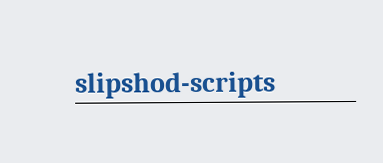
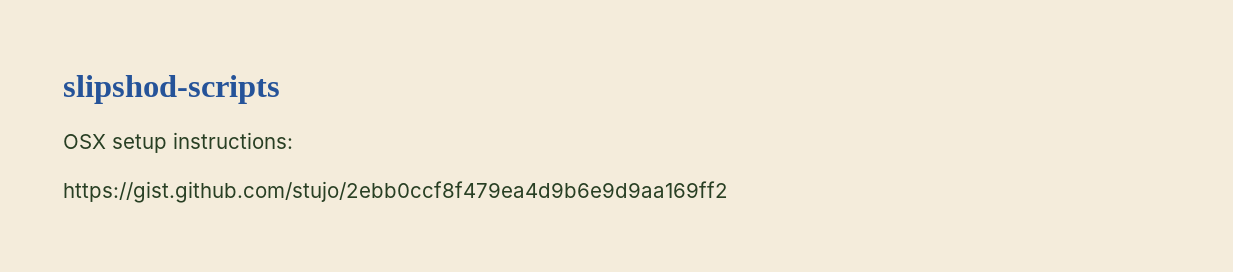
+ OSX setup instructions:
+ https://gist.github.com/stujo/2ebb0ccf8f479ea4d9b6e9d9aa169ff2

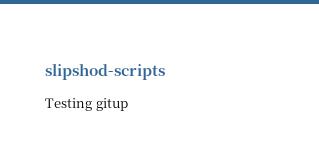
- OSX setup instructions:
- https://gist.github.com/stujo/2ebb0ccf8f479ea4d9b6e9d9aa169ff2
+ Testing gitup

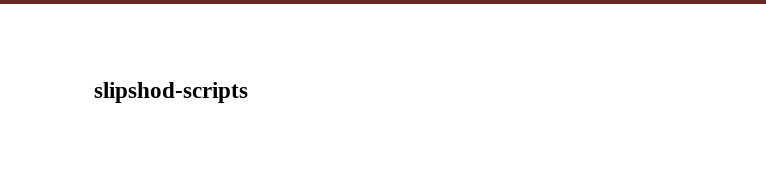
- Testing gitup

